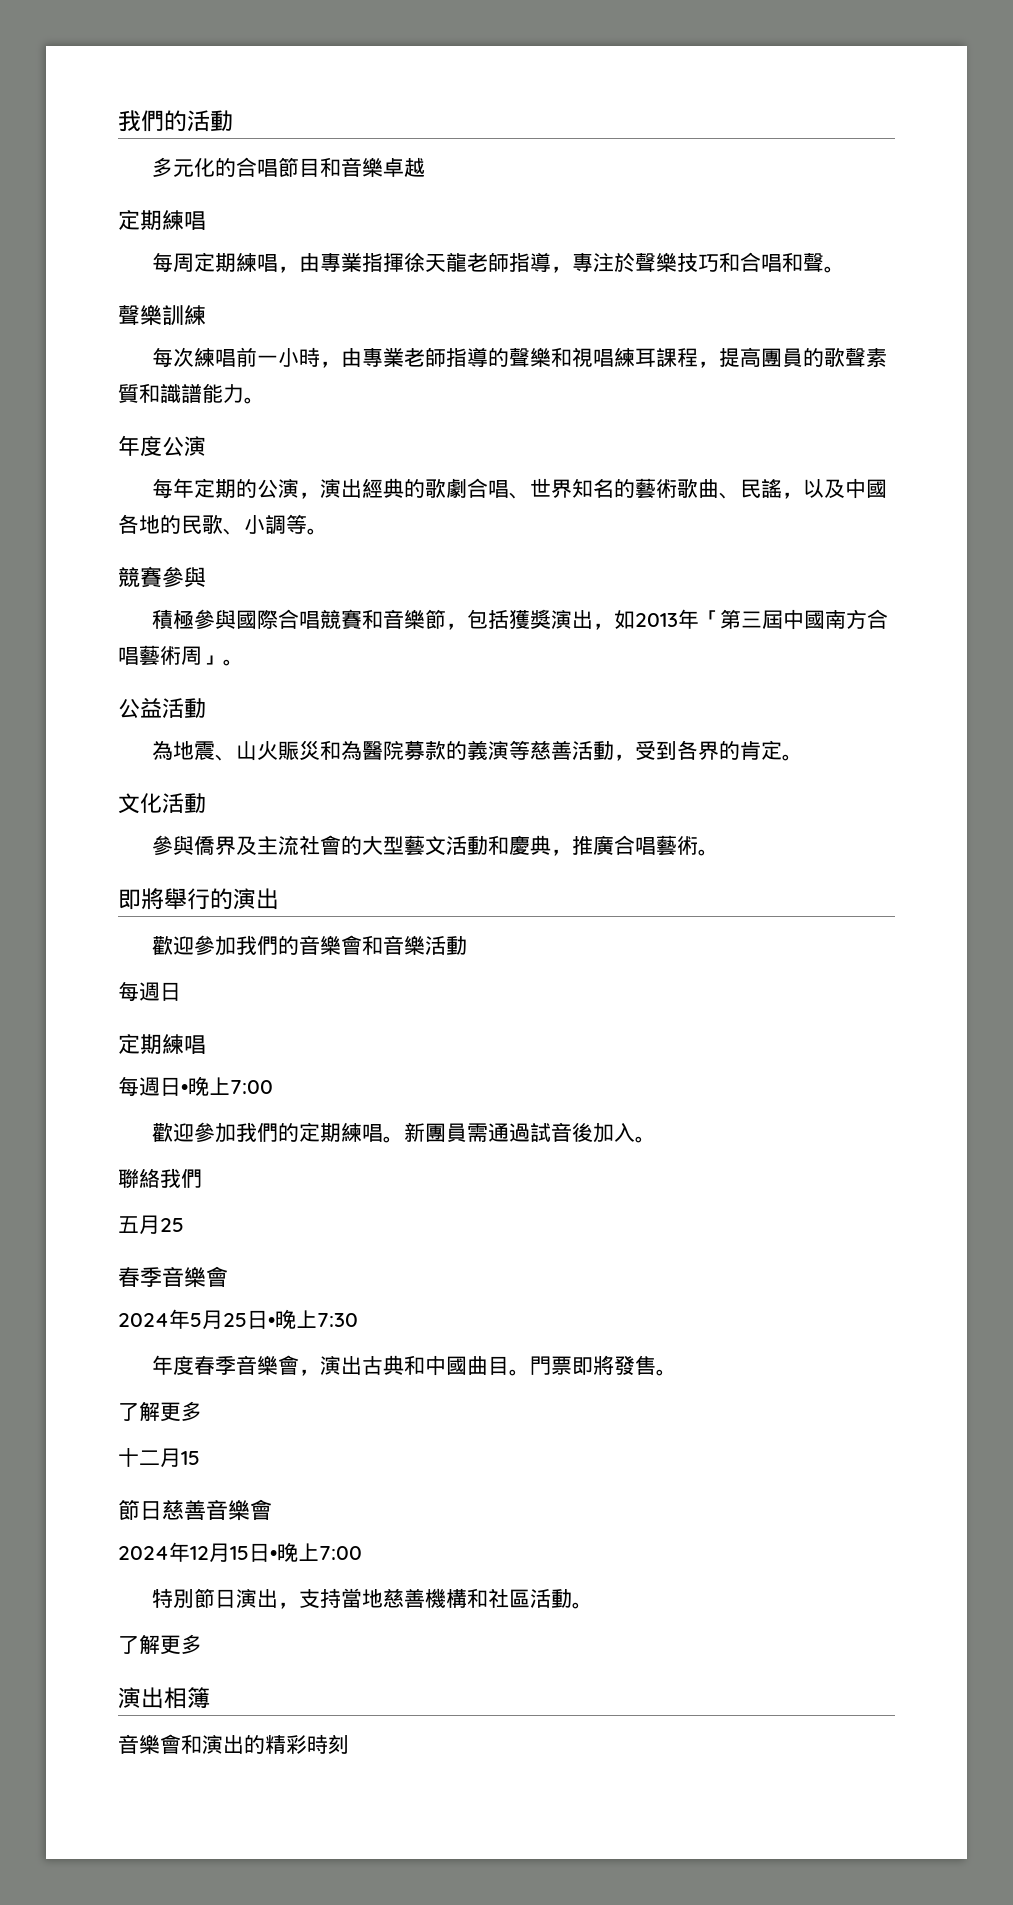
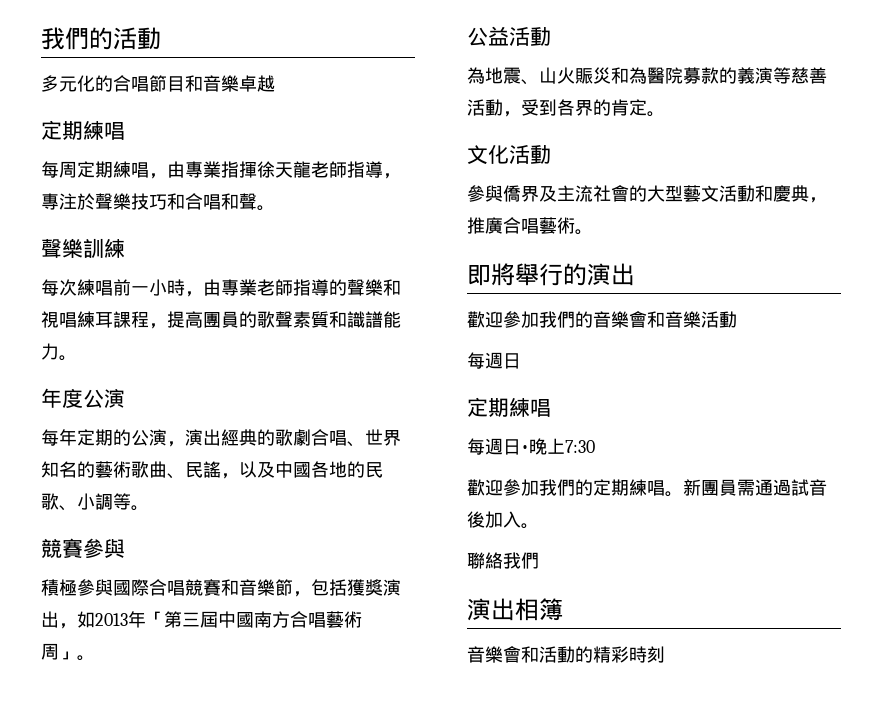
- 每週日•晚上7:00
+ 每週日•晚上7:30
- 五月25
- 春季音樂會
- 2024年5月25日•晚上7:30
- 年度春季音樂會，演出古典和中國曲目。門票即將發售。
- 了解更多
- 十二月15
- 節日慈善音樂會
- 2024年12月15日•晚上7:00
- 特別節日演出，支持當地慈善機構和社區活動。
- 了解更多
- 音樂會和演出的精彩時刻
+ 音樂會和活動的精彩時刻

